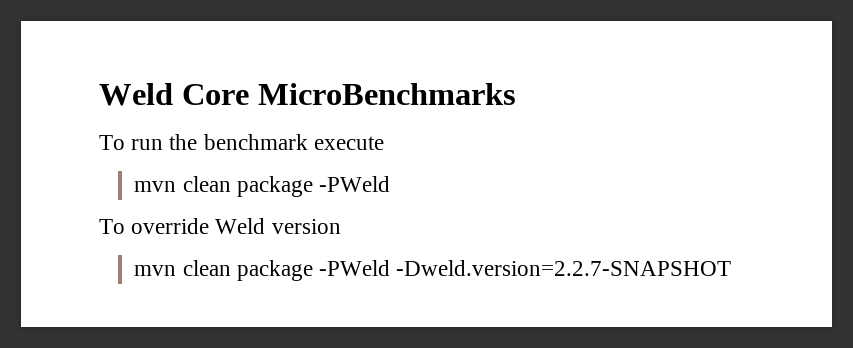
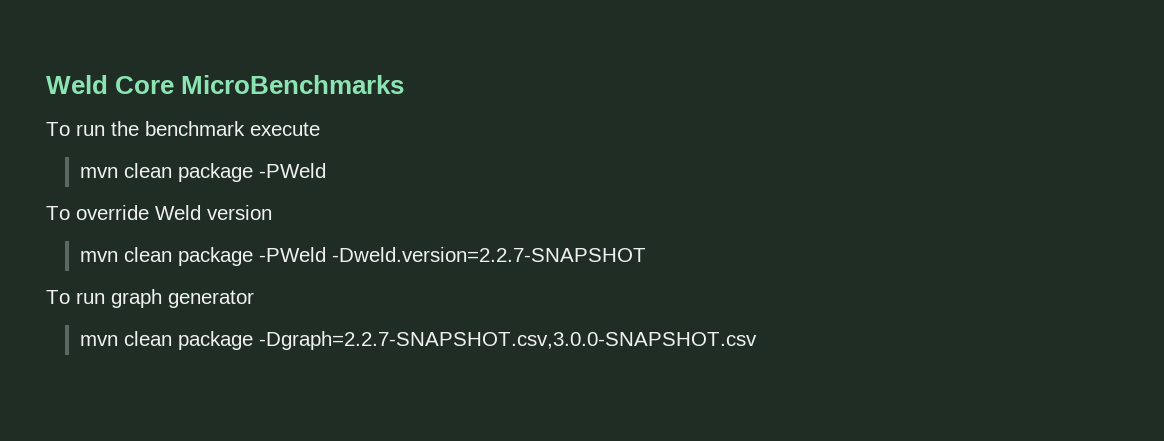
+ To run graph generator
+ mvn clean package -Dgraph=2.2.7-SNAPSHOT.csv,3.0.0-SNAPSHOT.csv

